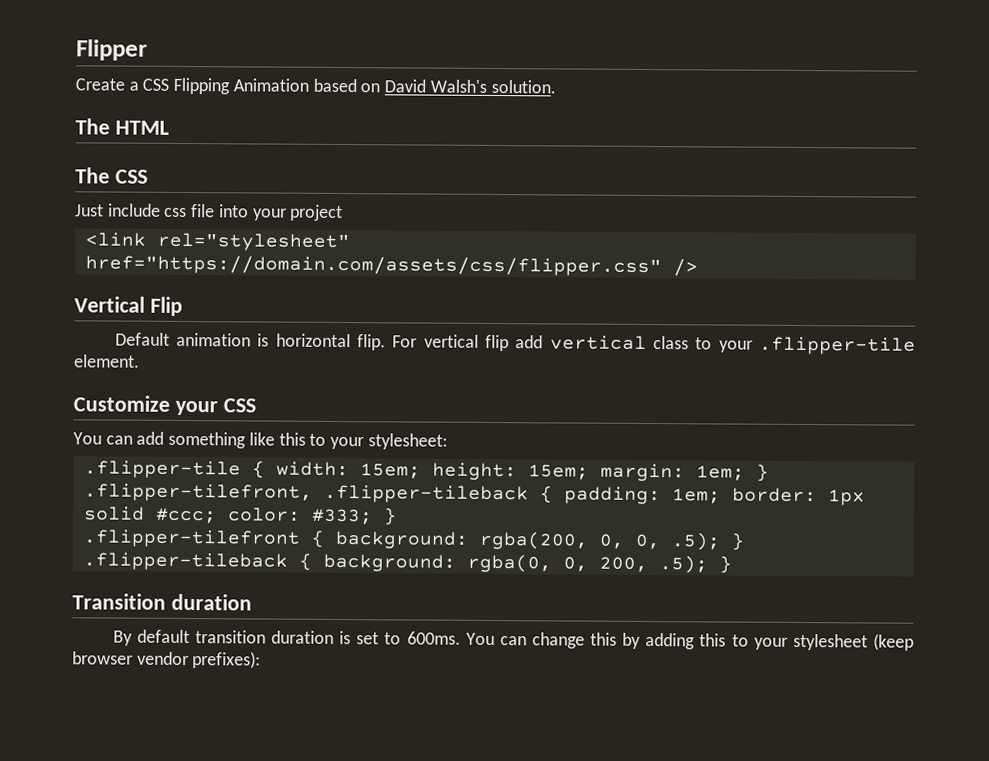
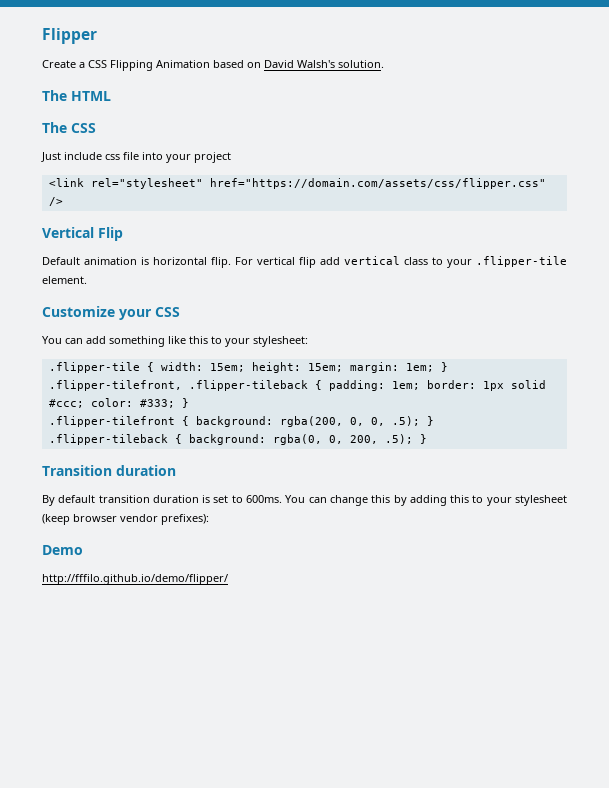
+ Demo
+ http://fffilo.github.io/demo/flipper/

